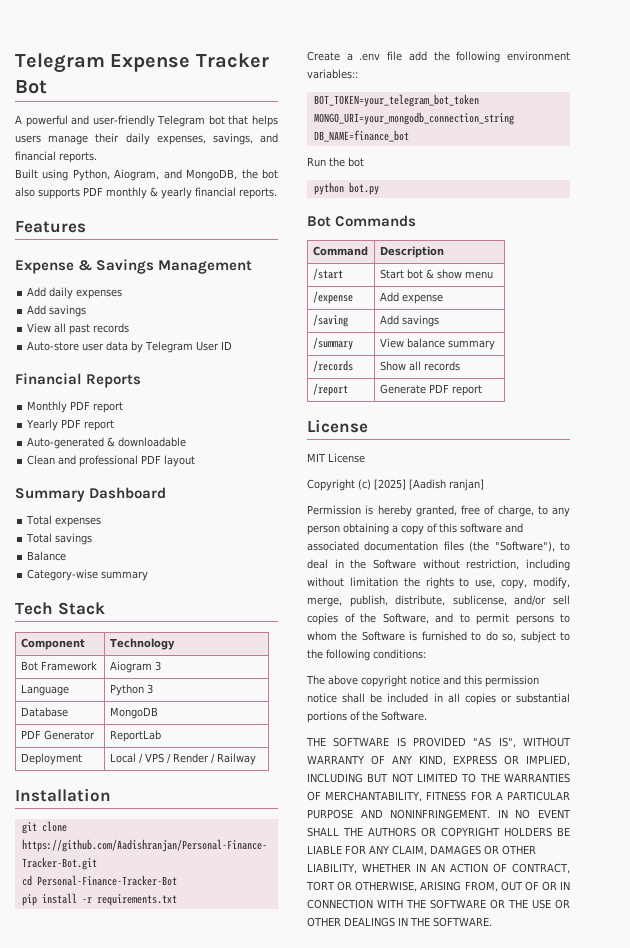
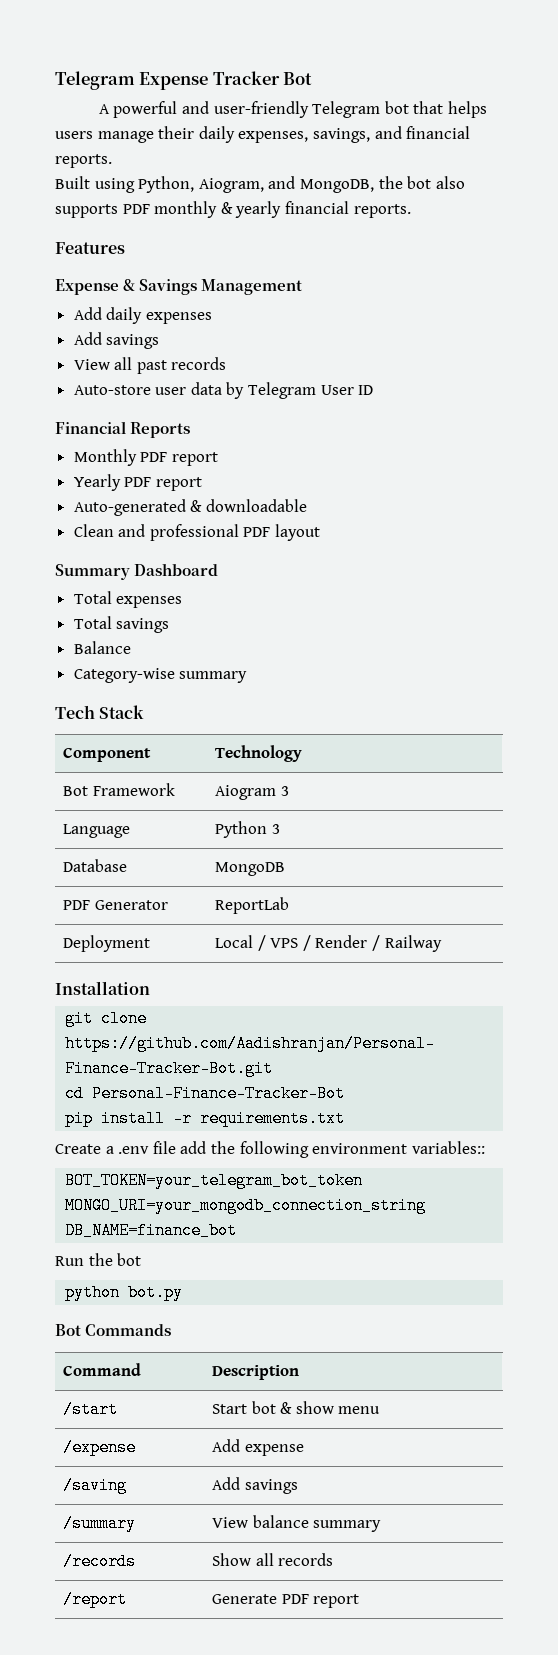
  /report | Generate PDF report
- License
- MIT License
- Copyright (c) [2025] [Aadish ranjan]
- Permission is hereby granted, free of charge, to any person obtaining a copy of this software and associated documentation files (the "Software"), to deal in the Software without restriction, including without limitation the rights to use, copy, modify, merge, publish, distribute, sublicense, and/or sell copies of the Software, and to permit persons to whom the Software is furnished to do so, subject to the following conditions:
- The above copyright notice and this permission notice shall be included in all copies or substantial portions of the Software.
- THE SOFTWARE IS PROVIDED "AS IS", WITHOUT WARRANTY OF ANY KIND, EXPRESS OR IMPLIED, INCLUDING BUT NOT LIMITED TO THE WARRANTIES OF MERCHANTABILITY, FITNESS FOR A PARTICULAR PURPOSE AND NONINFRINGEMENT. IN NO EVENT SHALL THE AUTHORS OR COPYRIGHT HOLDERS BE LIABLE FOR ANY CLAIM, DAMAGES OR OTHER LIABILITY, WHETHER IN AN ACTION OF CONTRACT, TORT OR OTHERWISE, ARISING FROM, OUT OF OR IN CONNECTION WITH THE SOFTWARE OR THE USE OR OTHER DEALINGS IN THE SOFTWARE.

